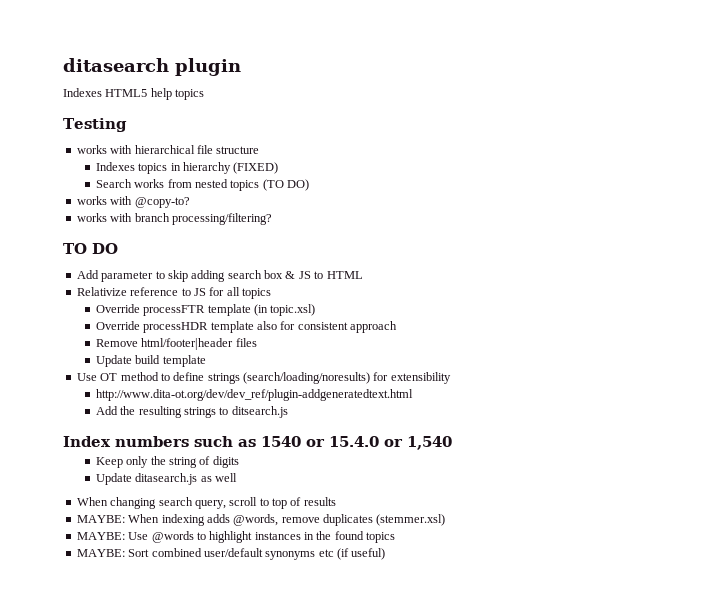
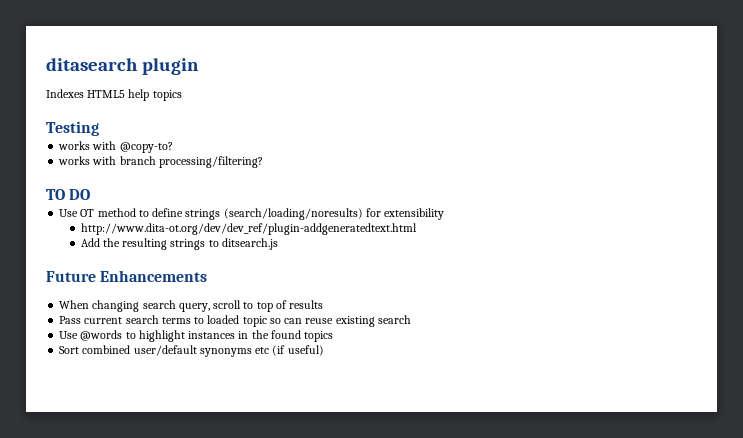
- works with hierarchical file structure
- Indexes topics in hierarchy (FIXED)
- Search works from nested topics (TO DO)
- Add parameter to skip adding search box & JS to HTML
- Relativize reference to JS for all topics
- Override processFTR template (in topic.xsl)
- Override processHDR template also for consistent approach
- Remove html/footer|header files
- Update build template
- Index numbers such as 1540 or 15.4.0 or 1,540
- Keep only the string of digits
- Update ditasearch.js as well
+ Future Enhancements
- MAYBE: When indexing adds @words, remove duplicates (stemmer.xsl)
- MAYBE: Use @words to highlight instances in the found topics
+ Pass current search terms to loaded topic so can reuse existing search
+ Use @words to highlight instances in the found topics
- MAYBE: Sort combined user/default synonyms etc (if useful)
+ Sort combined user/default synonyms etc (if useful)

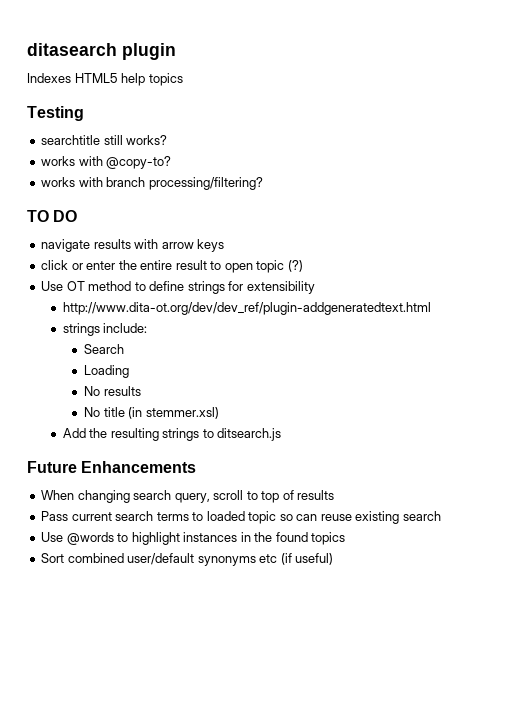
+ searchtitle still works?
+ navigate results with arrow keys
+ click or enter the entire result to open topic (?)
- Use OT method to define strings (search/loading/noresults) for extensibility
+ Use OT method to define strings for extensibility
+ strings include:
+ Search
+ Loading
+ No results
+ No title (in stemmer.xsl)

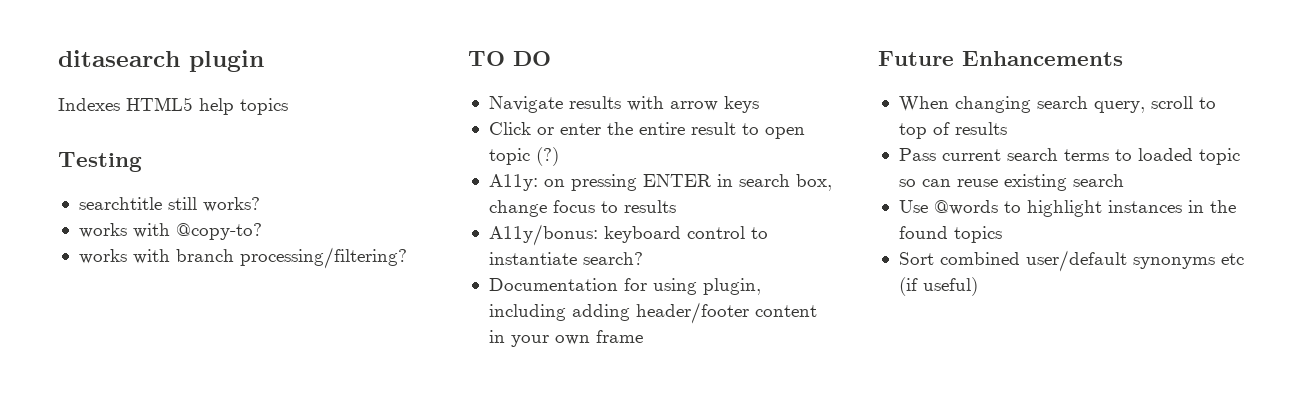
- navigate results with arrow keys
+ Navigate results with arrow keys
- click or enter the entire result to open topic (?)
+ Click or enter the entire result to open topic (?)
- Use OT method to define strings for extensibility
- http://www.dita-ot.org/dev/dev_ref/plugin-addgeneratedtext.html
- strings include:
- Search
- Loading
- No results
- No title (in stemmer.xsl)
- Add the resulting strings to ditsearch.js
+ A11y: on pressing ENTER in search box, change focus to results
+ A11y/bonus: keyboard control to instantiate search?
+ Documentation for using plugin, including adding header/footer content in your own frame

